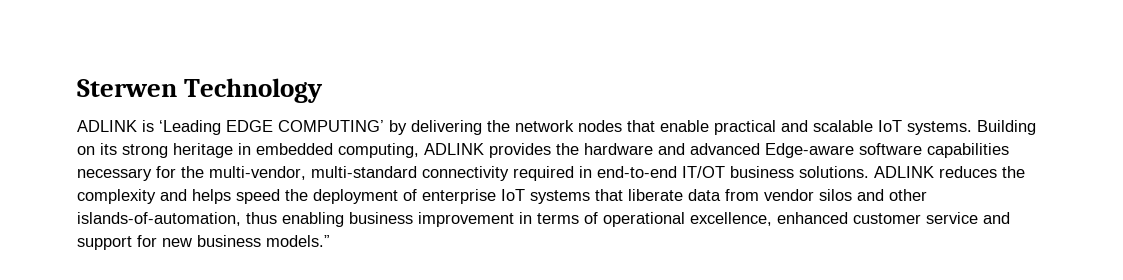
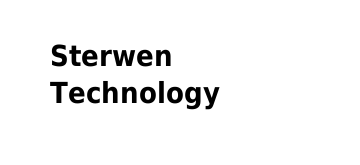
- ADLINK is ‘Leading EDGE COMPUTING’ by delivering the network nodes that enable practical and scalable IoT systems. Building on its strong heritage in embedded computing, ADLINK provides the hardware and advanced Edge-aware software capabilities necessary for the multi-vendor, multi-standard connectivity required in end-to-end IT/OT business solutions. ADLINK reduces the complexity and helps speed the deployment of enterprise IoT systems that liberate data from vendor silos and other islands-of-automation, thus enabling business improvement in terms of operational excellence, enhanced customer service and support for new business models.”

